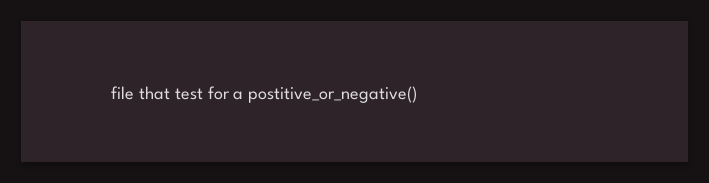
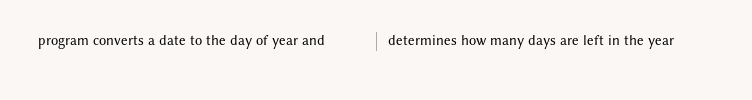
- file that test for a postitive_or_negative()
+ program converts a date to the day of year and determines how many days are left in the year

